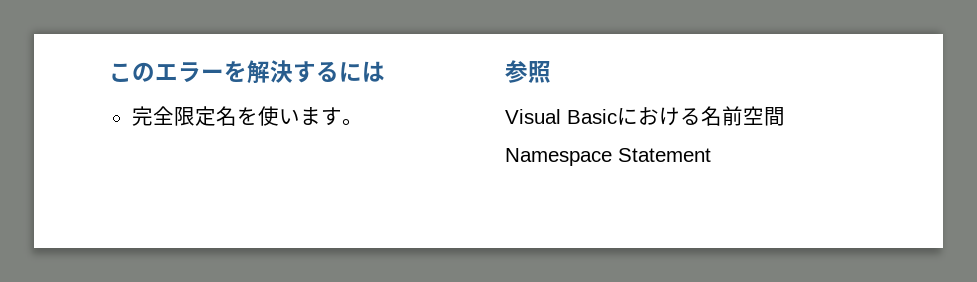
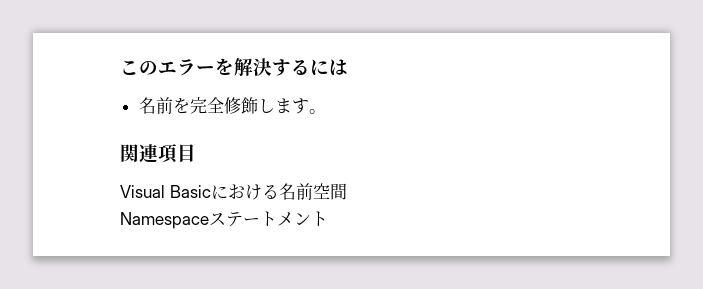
- 完全限定名を使います。
+ 名前を完全修飾します。
- 参照
+ 関連項目
- Namespace Statement
+ Namespaceステートメント

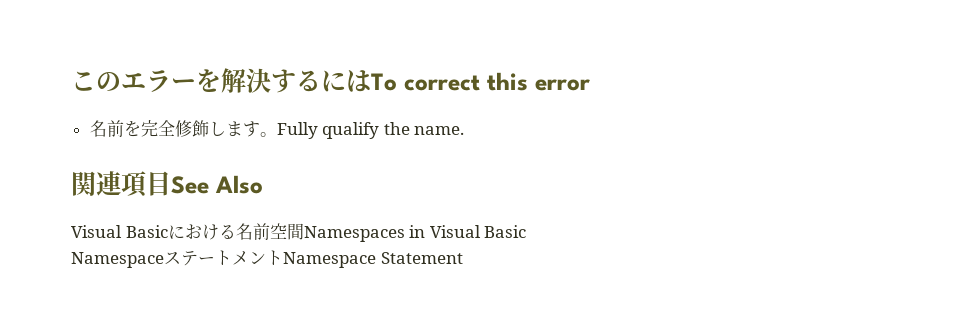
- このエラーを解決するには
+ このエラーを解決するにはTo correct this error
+ Fully qualify the name.
- 関連項目
+ 関連項目See Also
- Visual Basicにおける名前空間
+ Visual Basicにおける名前空間Namespaces in Visual Basic
- Namespaceステートメント
+ NamespaceステートメントNamespace Statement

